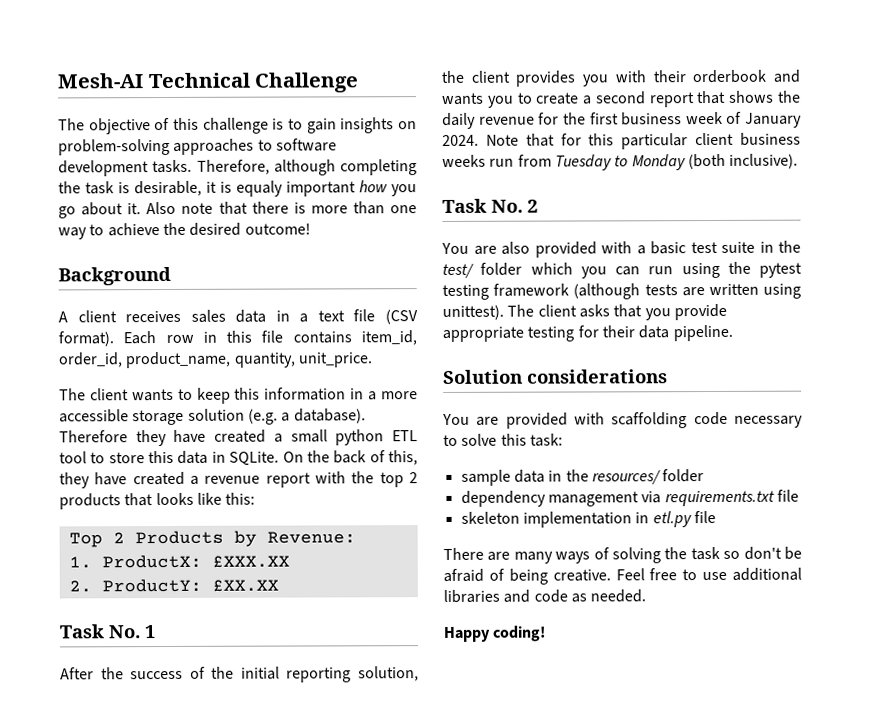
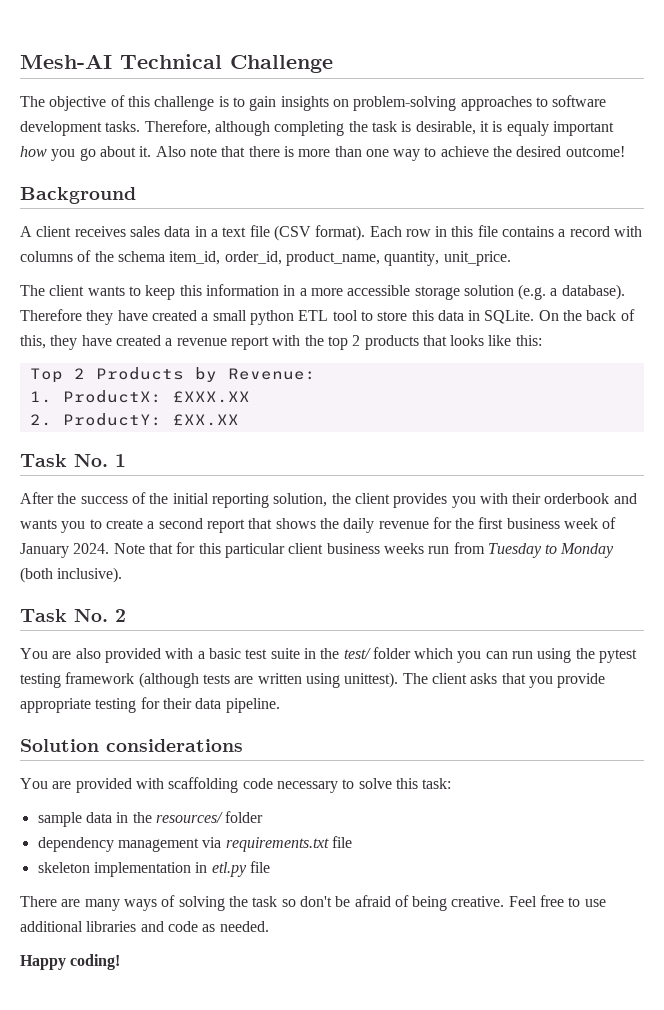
- Each row in this file contains item_id, order_id, product_name, quantity, unit_price.
+ Each row in this file contains a record with columns of the schema item_id, order_id, product_name, quantity, unit_price.

